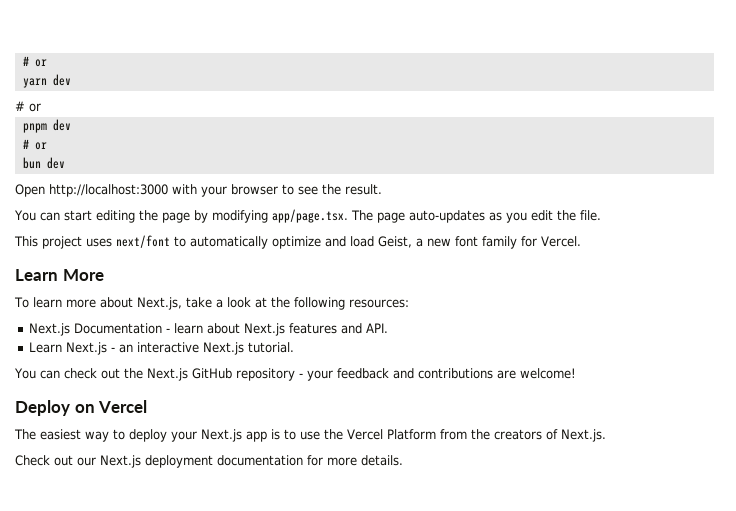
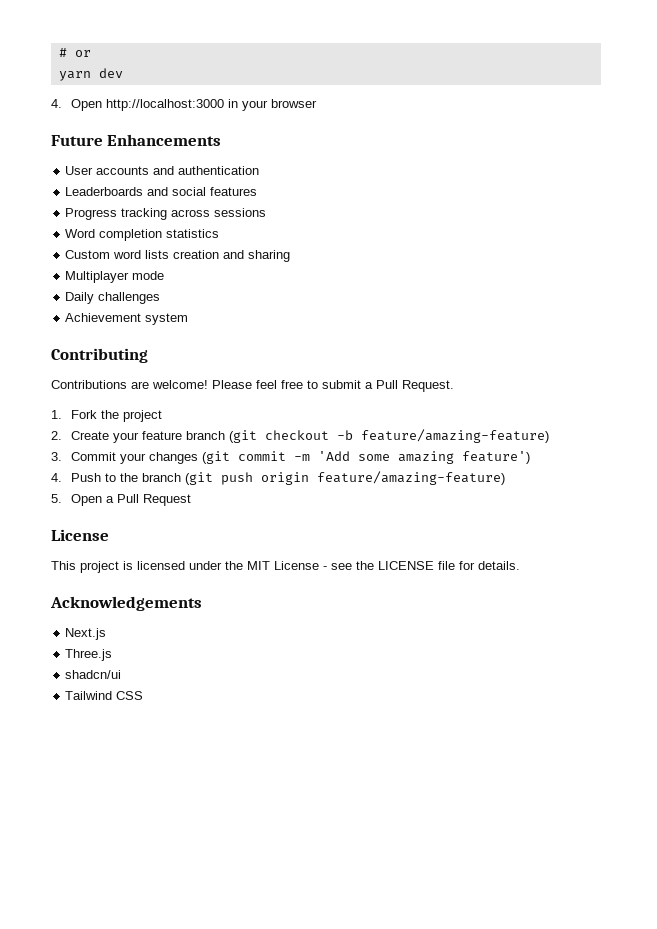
  yarn dev
- # or
- pnpm dev
- # or
- bun dev
- Open http://localhost:3000 with your browser to see the result.
- You can start editing the page by modifying app/page.tsx. The page auto-updates as you edit the file.
- This project uses next/font to automatically optimize and load Geist, a new font family for Vercel.
- Learn More
- To learn more about Next.js, take a look at the following resources:
- Next.js Documentation - learn about Next.js features and API.
- Learn Next.js - an interactive Next.js tutorial.
- You can check out the Next.js GitHub repository - your feedback and contributions are welcome!
- Deploy on Vercel
- The easiest way to deploy your Next.js app is to use the Vercel Platform from the creators of Next.js.
- Check out our Next.js deployment documentation for more details.
+ 4. Open http://localhost:3000 in your browser
+ Future Enhancements
+ User accounts and authentication
+ Leaderboards and social features
+ Progress tracking across sessions
+ Word completion statistics
+ Custom word lists creation and sharing
+ Multiplayer mode
+ Daily challenges
+ Achievement system
+ Contributing
+ Contributions are welcome! Please feel free to submit a Pull Request.
+ 1. Fork the project
+ 2. Create your feature branch (git checkout -b feature/amazing-feature)
+ 3. Commit your changes (git commit -m 'Add some amazing feature')
+ 4. Push to the branch (git push origin feature/amazing-feature)
+ 5. Open a Pull Request
+ License
+ This project is licensed under the MIT License - see the LICENSE file for details.
+ Acknowledgements
+ Next.js
+ Three.js
+ shadcn/ui
+ Tailwind CSS

